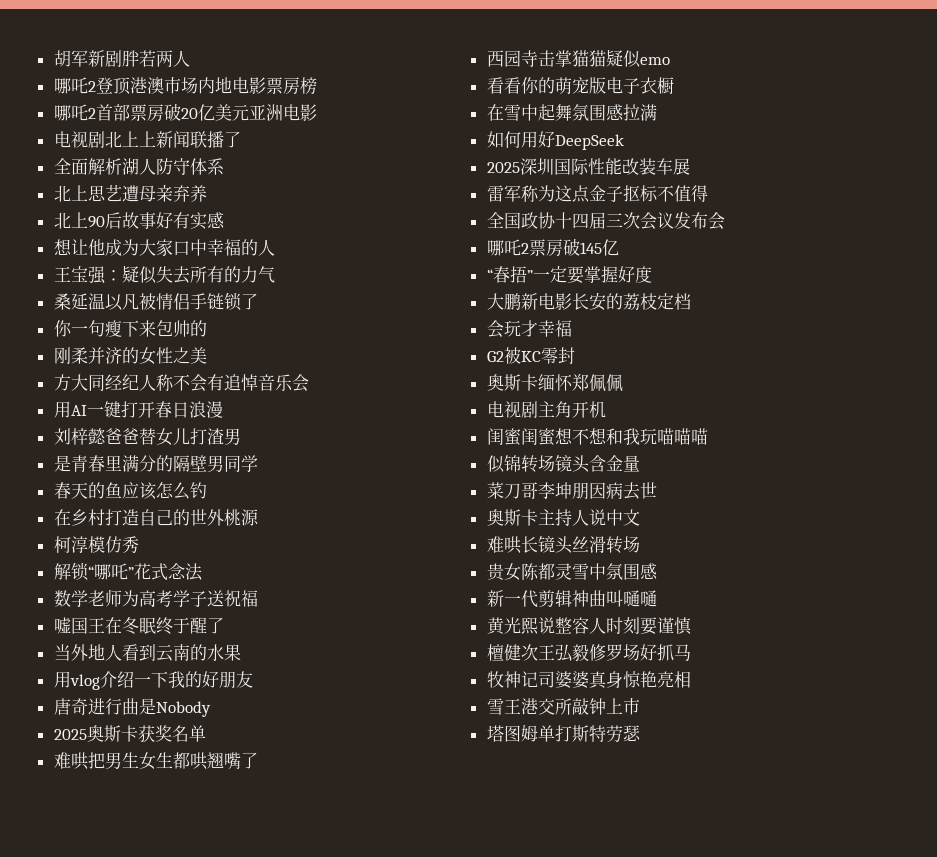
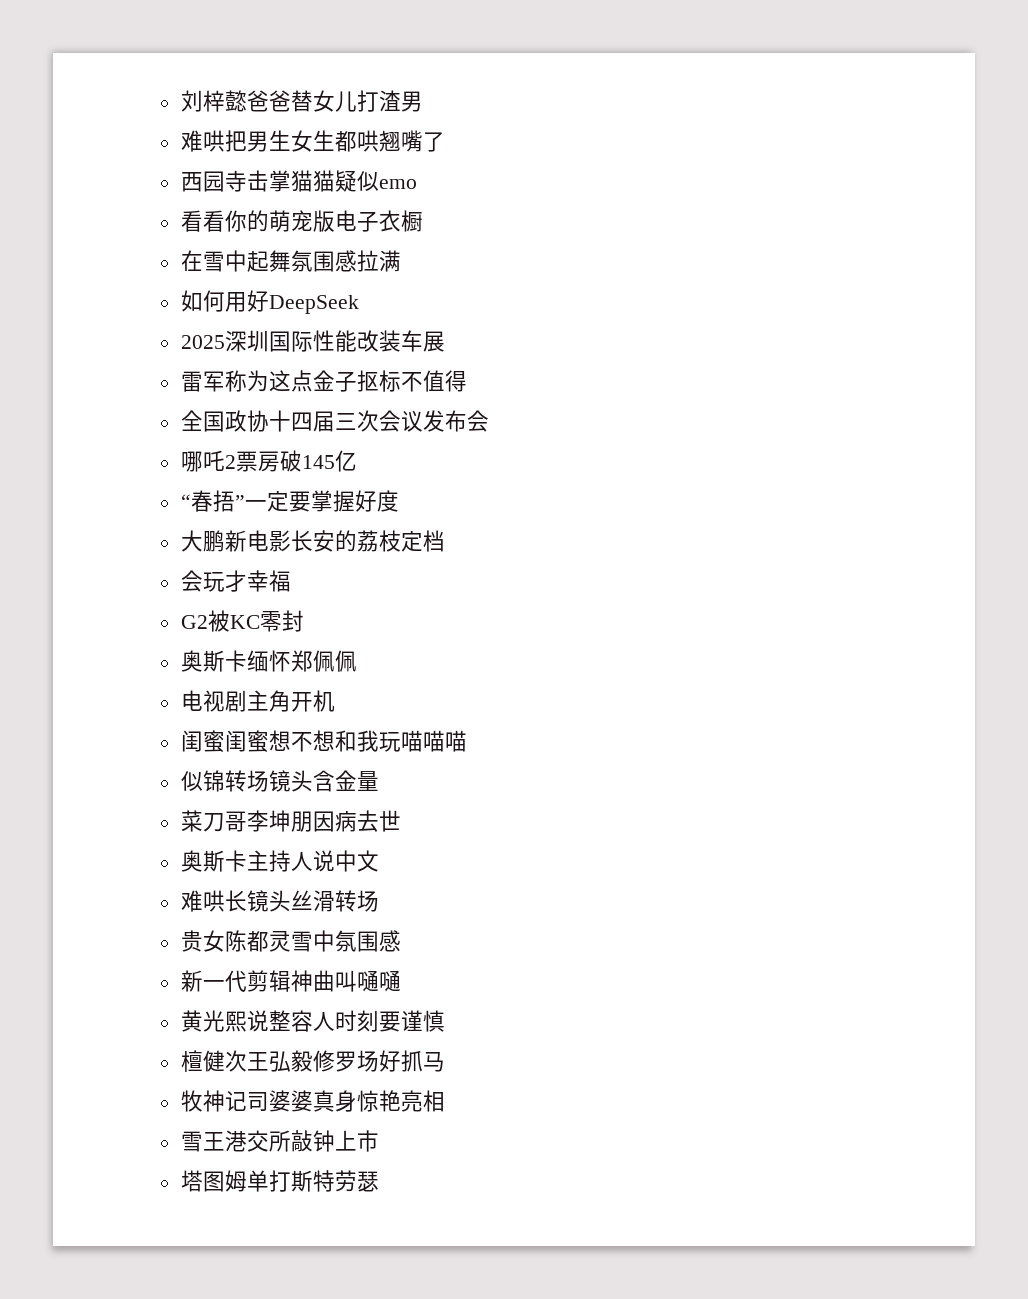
- 胡军新剧胖若两人
- 哪吒2登顶港澳市场内地电影票房榜
- 哪吒2首部票房破20亿美元亚洲电影
- 电视剧北上上新闻联播了
- 全面解析湖人防守体系
- 北上思艺遭母亲弃养
- 北上90后故事好有实感
- 想让他成为大家口中幸福的人
- 王宝强：疑似失去所有的力气
- 桑延温以凡被情侣手链锁了
- 你一句瘦下来包帅的
- 刚柔并济的女性之美
- 方大同经纪人称不会有追悼音乐会
- 用AI一键打开春日浪漫
- 是青春里满分的隔壁男同学
- 春天的鱼应该怎么钓
- 在乡村打造自己的世外桃源
- 柯淳模仿秀
- 解锁“哪吒”花式念法
- 数学老师为高考学子送祝福
- 嘘国王在冬眠终于醒了
- 当外地人看到云南的水果
- 用vlog介绍一下我的好朋友
- 唐奇进行曲是Nobody
- 2025奥斯卡获奖名单

